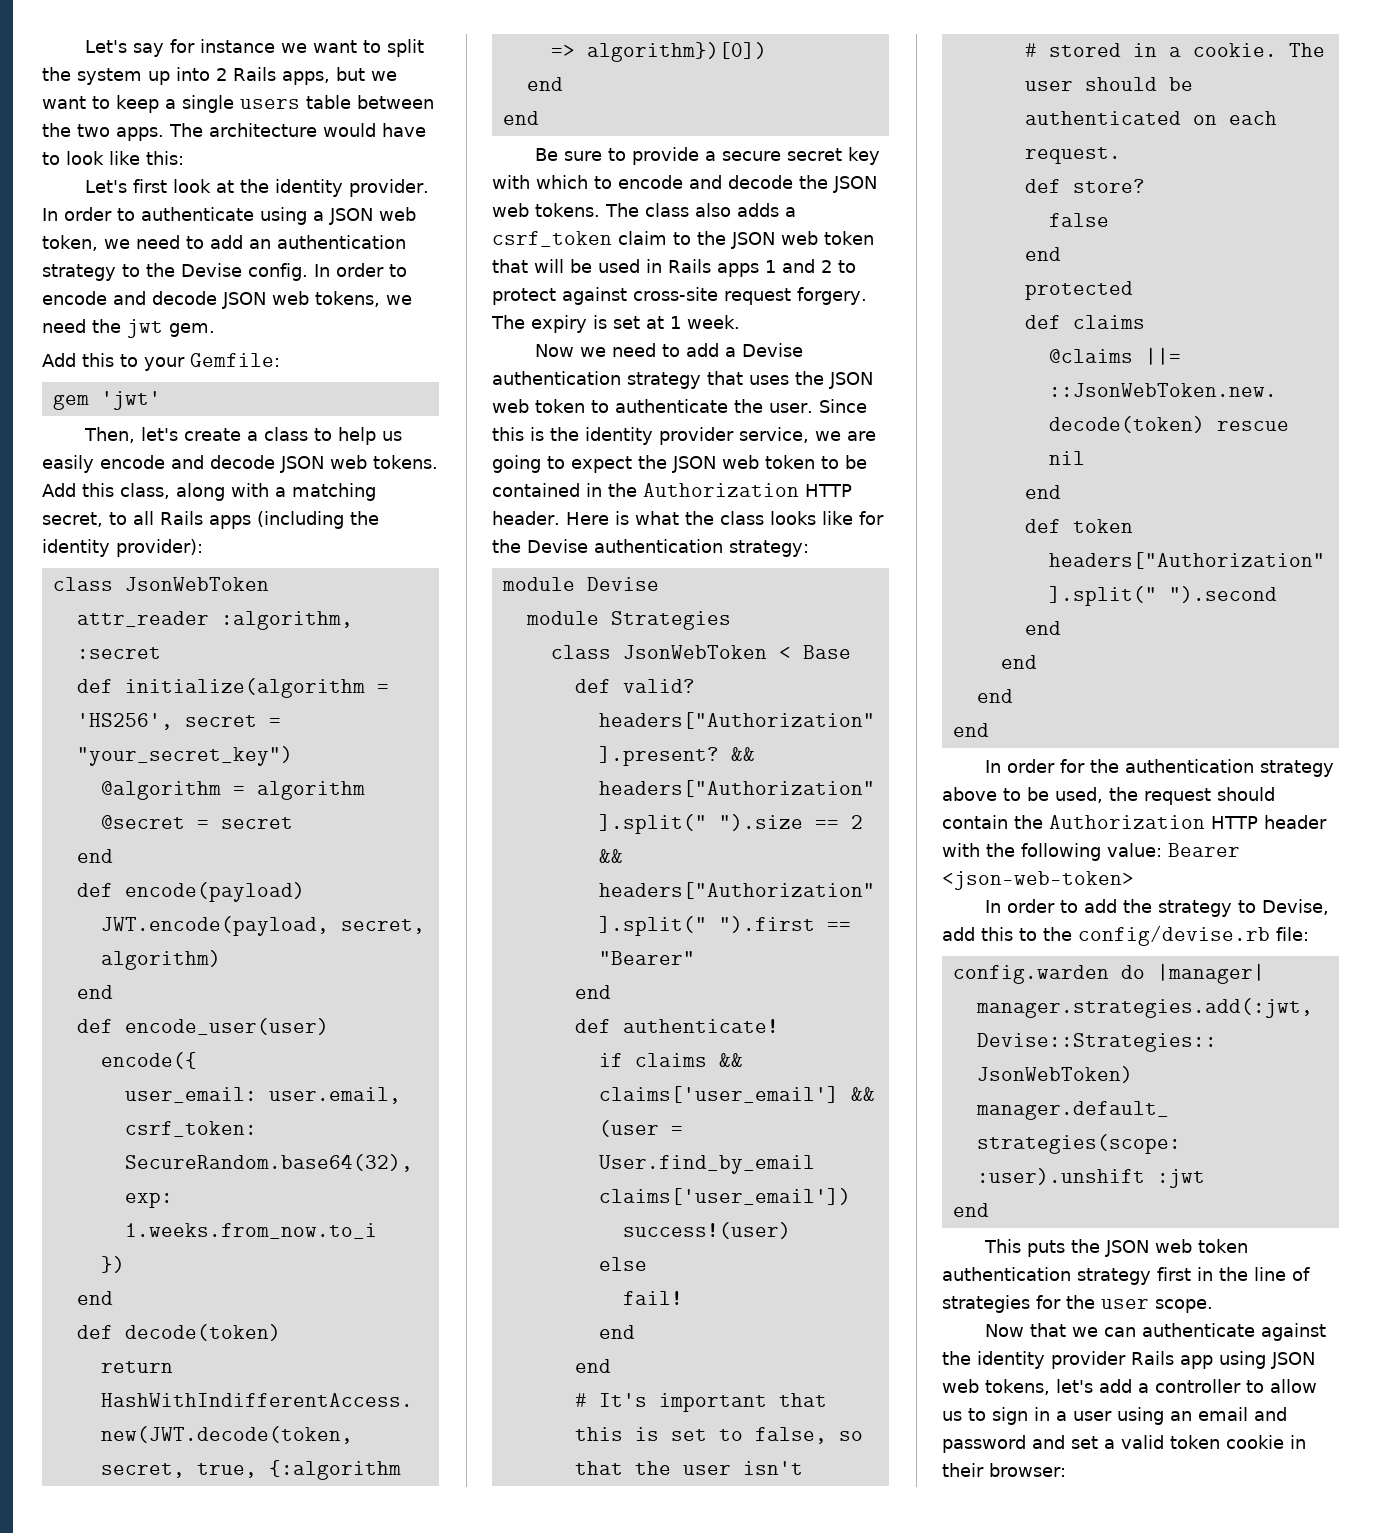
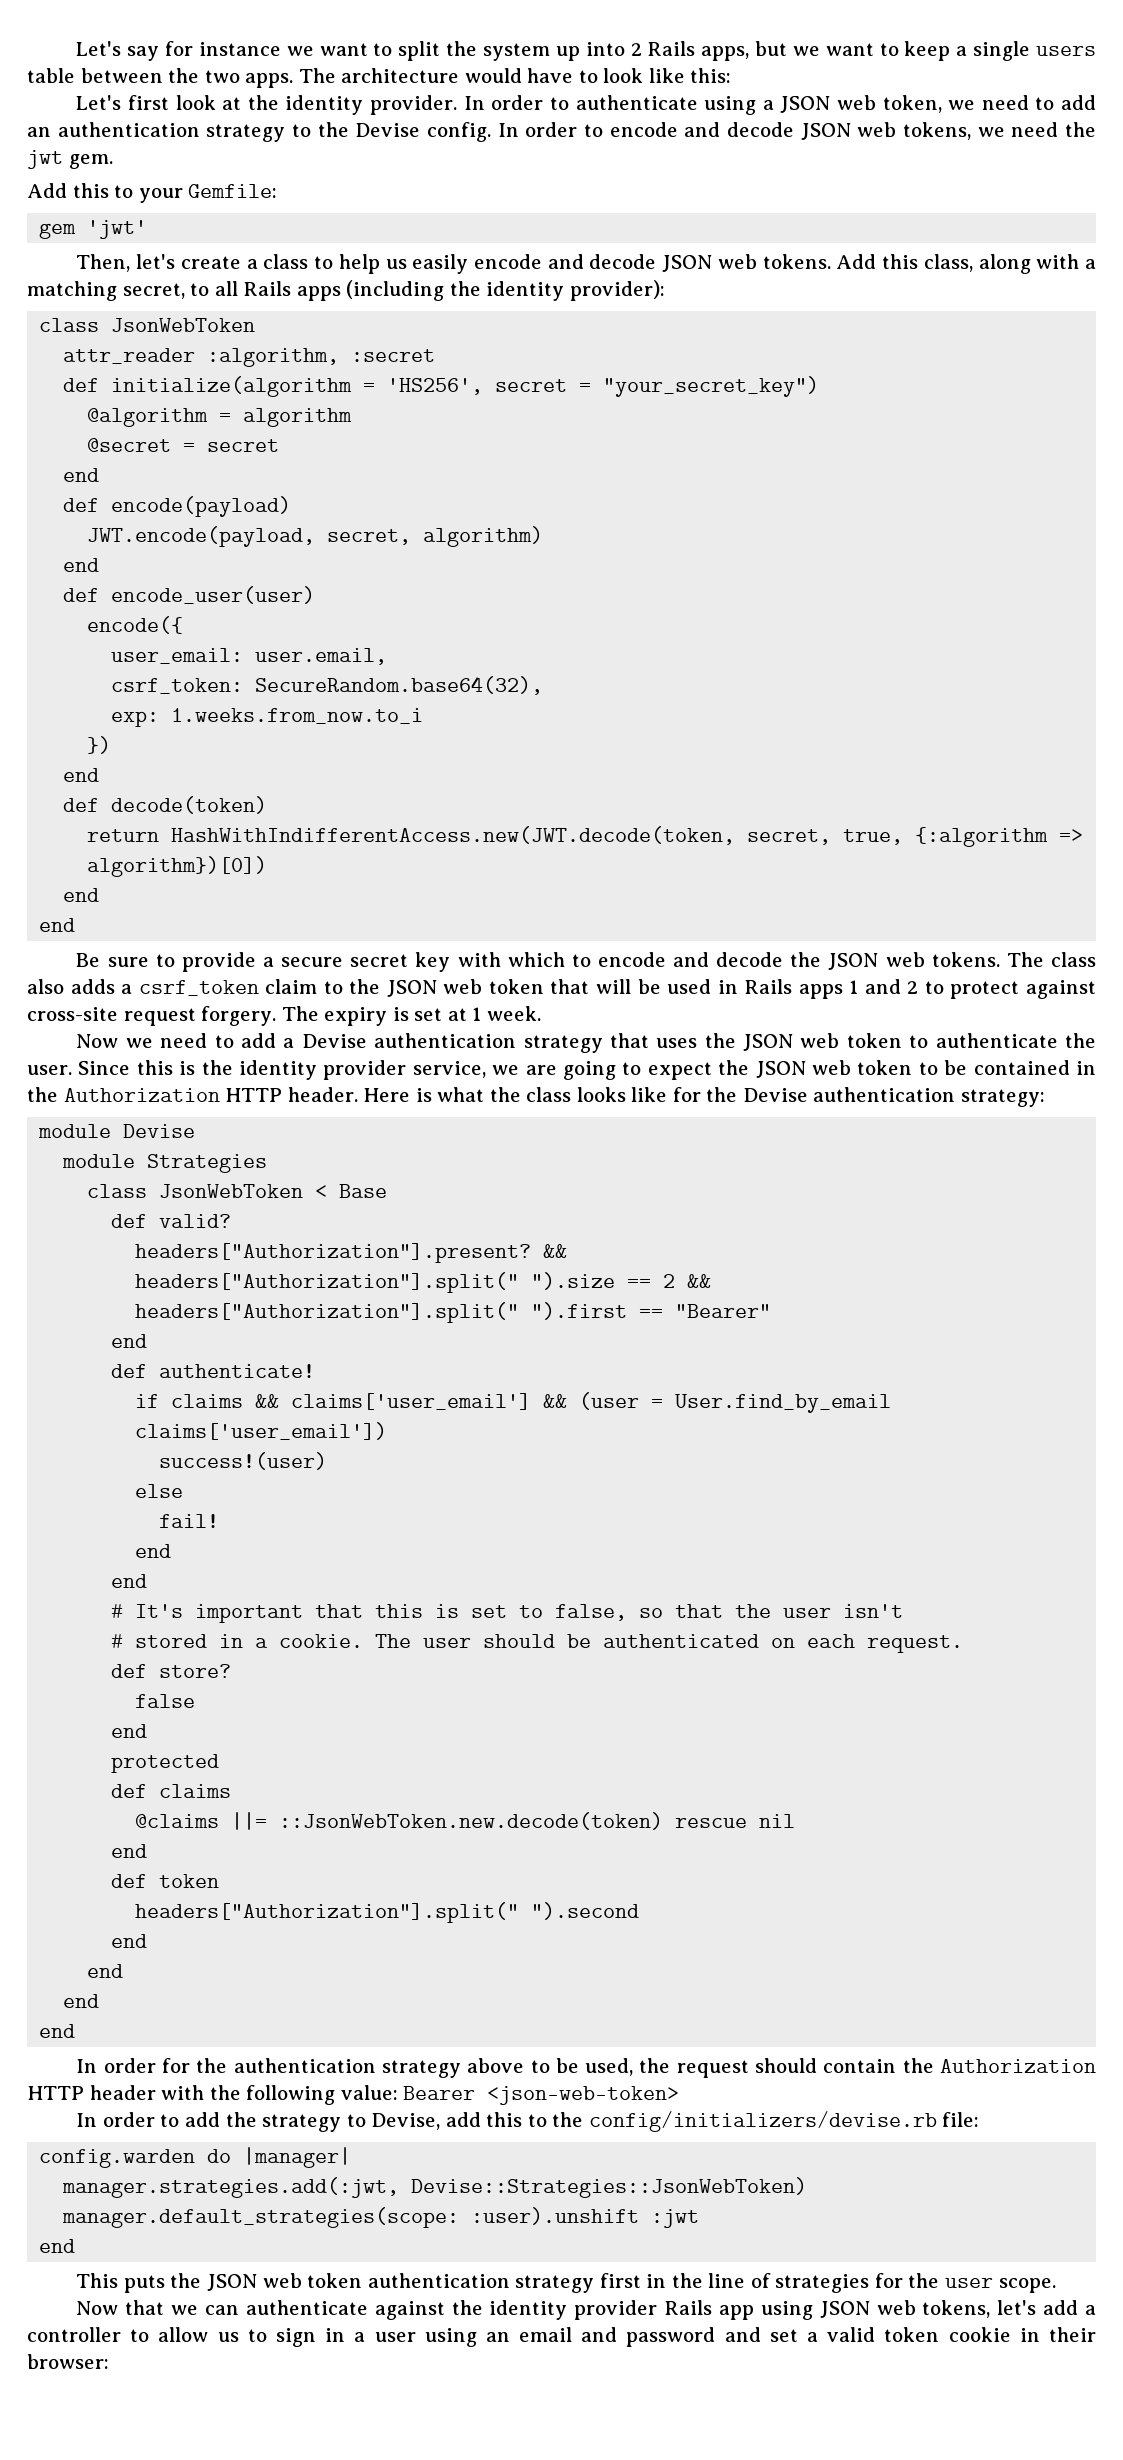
- In order to add the strategy to Devise, add this to the config/devise.rb file:
+ In order to add the strategy to Devise, add this to the config/initializers/devise.rb file:

